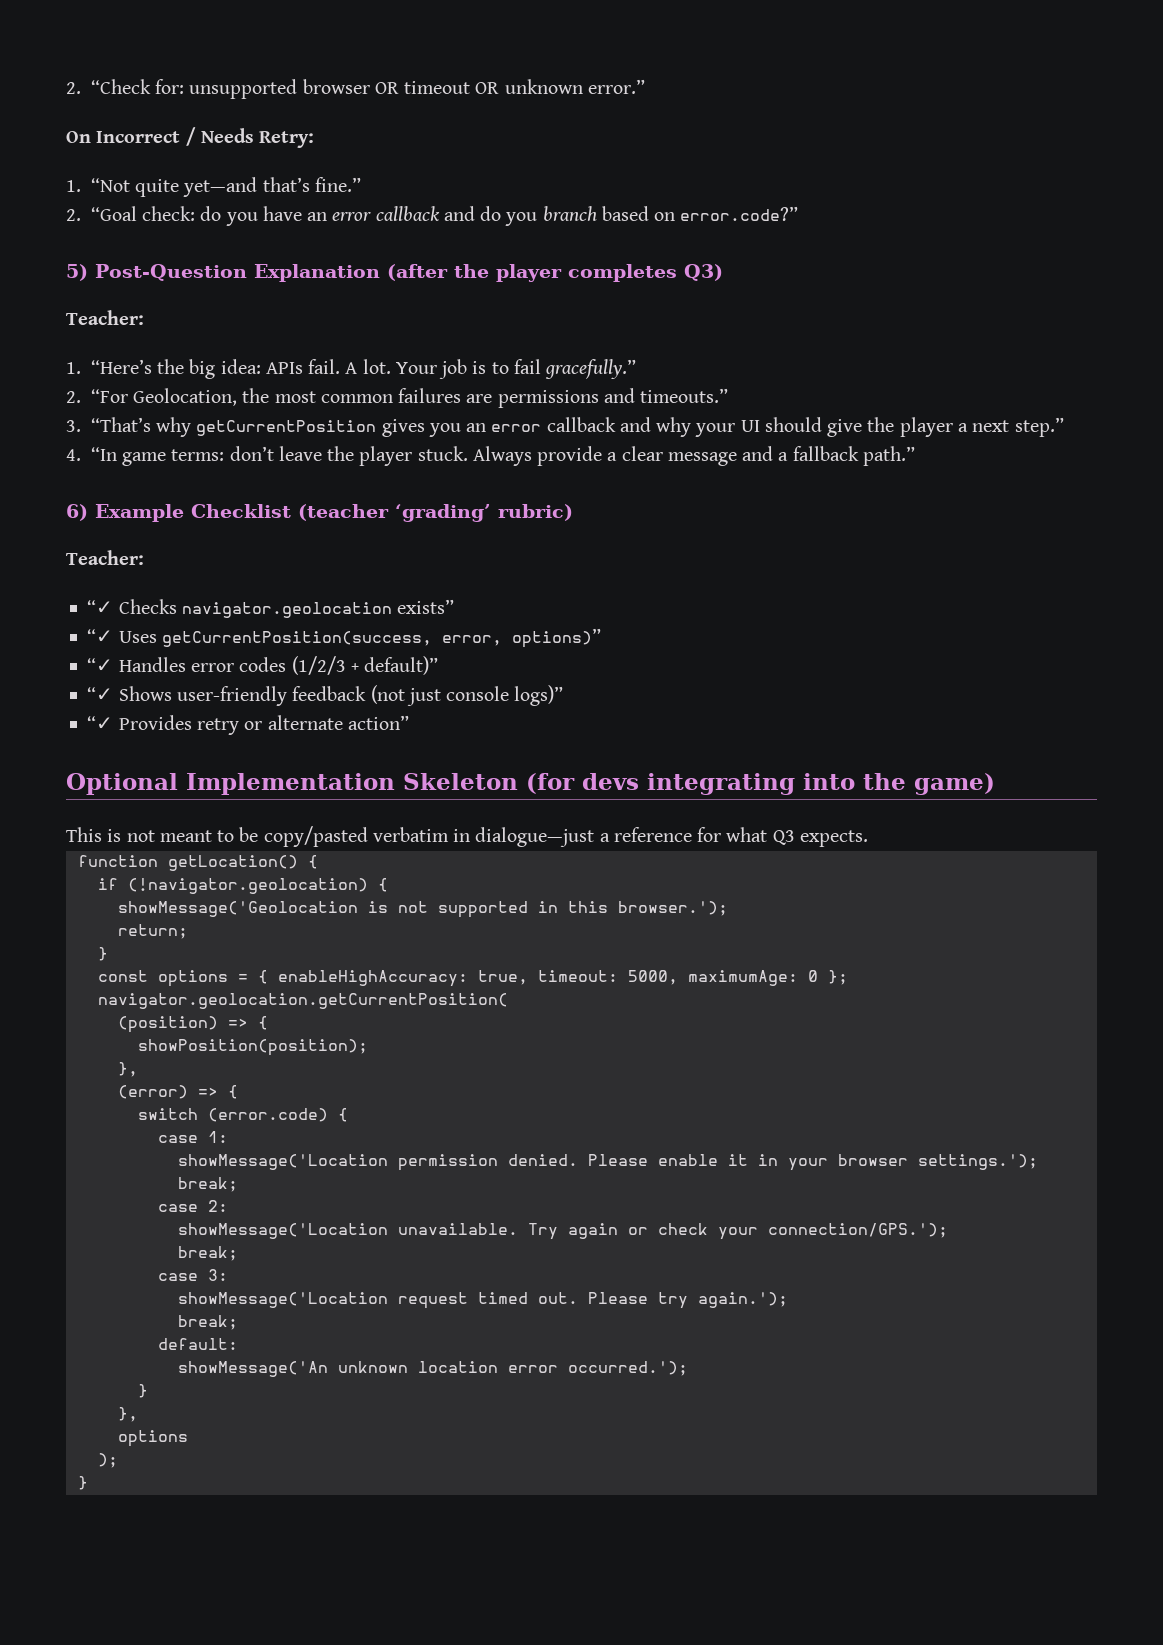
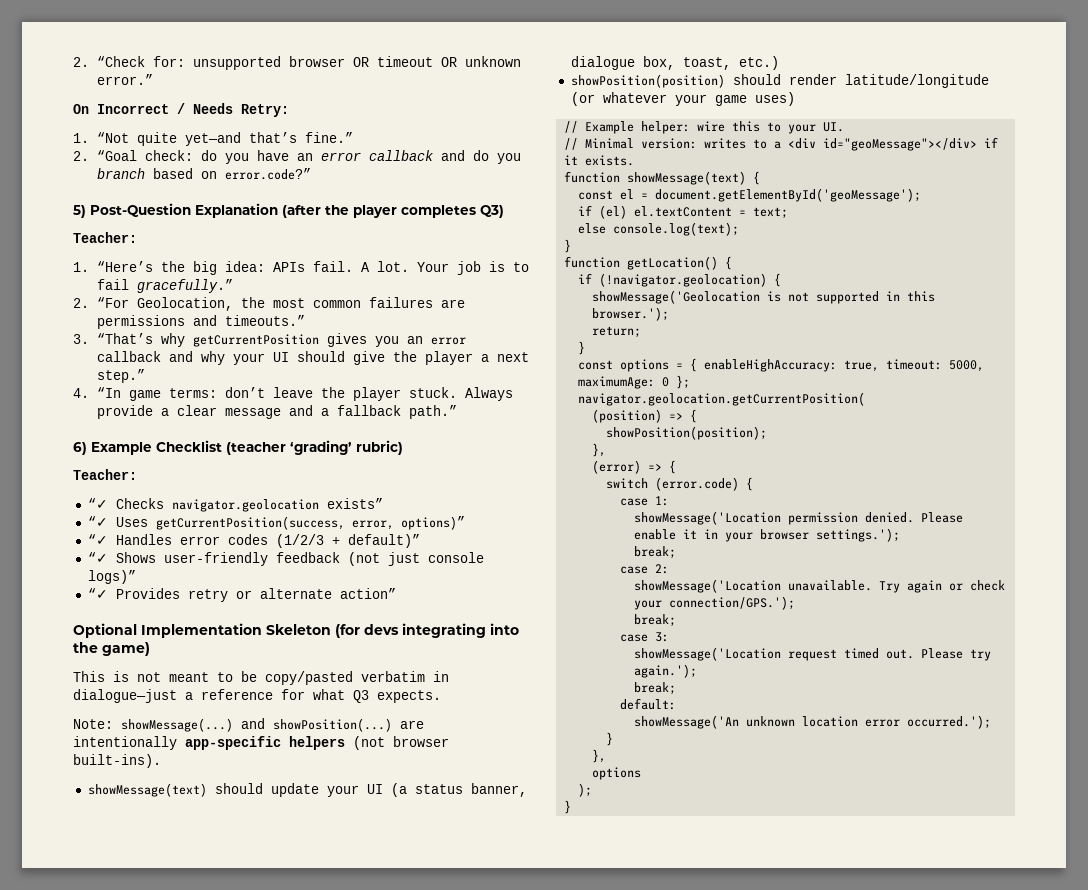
+ Note: showMessage(...) and showPosition(...) are intentionally app-specific helpers (not browser built-ins).
+ showMessage(text) should update your UI (a status banner, dialogue box, toast, etc.)
+ showPosition(position) should render latitude/longitude (or whatever your game uses)
+ // Example helper: wire this to your UI.
+ // Minimal version: writes to a <div id="geoMessage"></div> if it exists.
+ function showMessage(text) {
+ const el = document.getElementById('geoMessage');
+ if (el) el.textContent = text;
+ else console.log(text);
+ }

